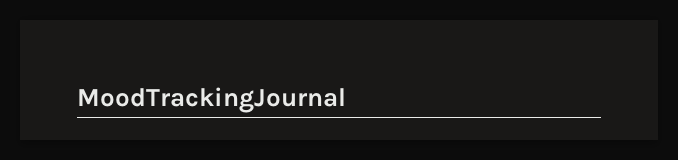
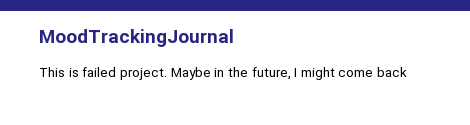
+ This is failed project. Maybe in the future, I might come back

